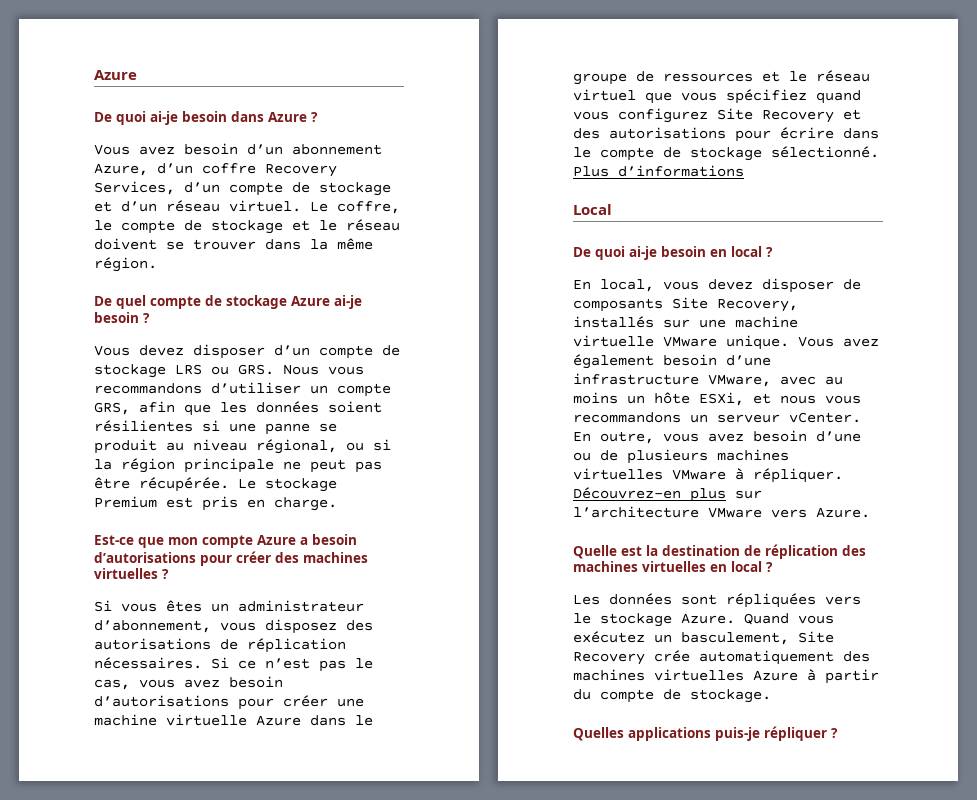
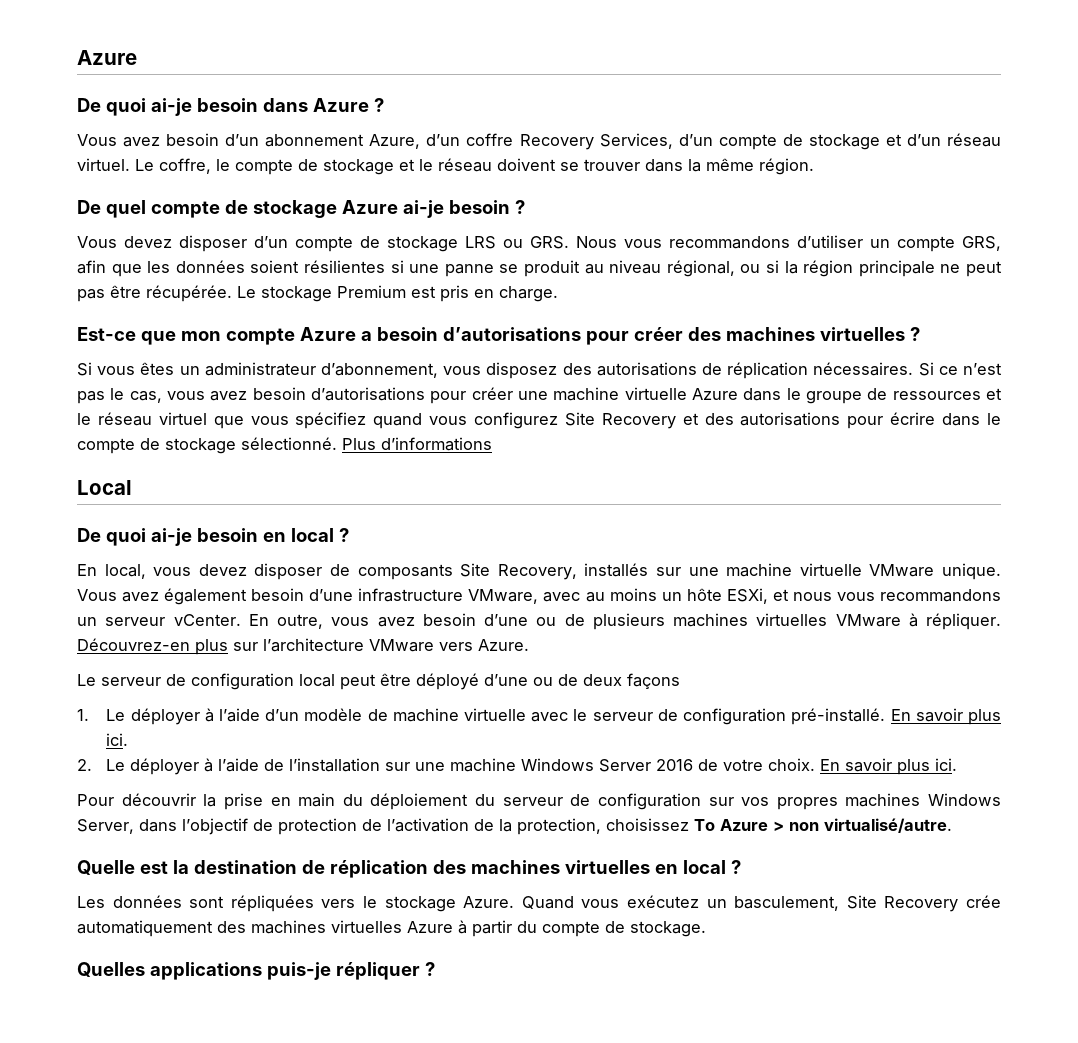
+ Le serveur de configuration local peut être déployé d’une ou de deux façons
+ 1. Le déployer à l’aide d’un modèle de machine virtuelle avec le serveur de configuration pré-installé. En savoir plus ici.
+ 2. Le déployer à l’aide de l’installation sur une machine Windows Server 2016 de votre choix. En savoir plus ici.
+ Pour découvrir la prise en main du déploiement du serveur de configuration sur vos propres machines Windows Server, dans l’objectif de protection de l’activation de la protection, choisissez To Azure > non virtualisé/autre.

